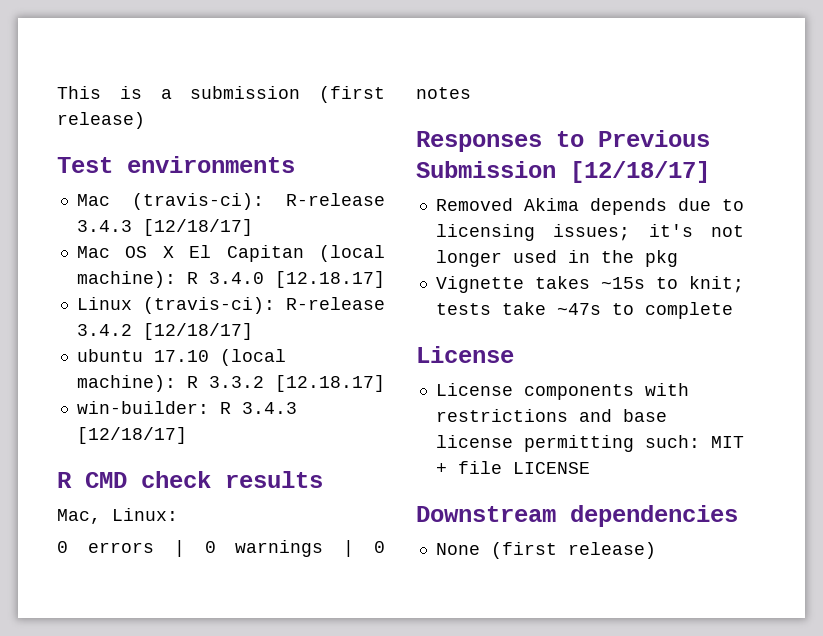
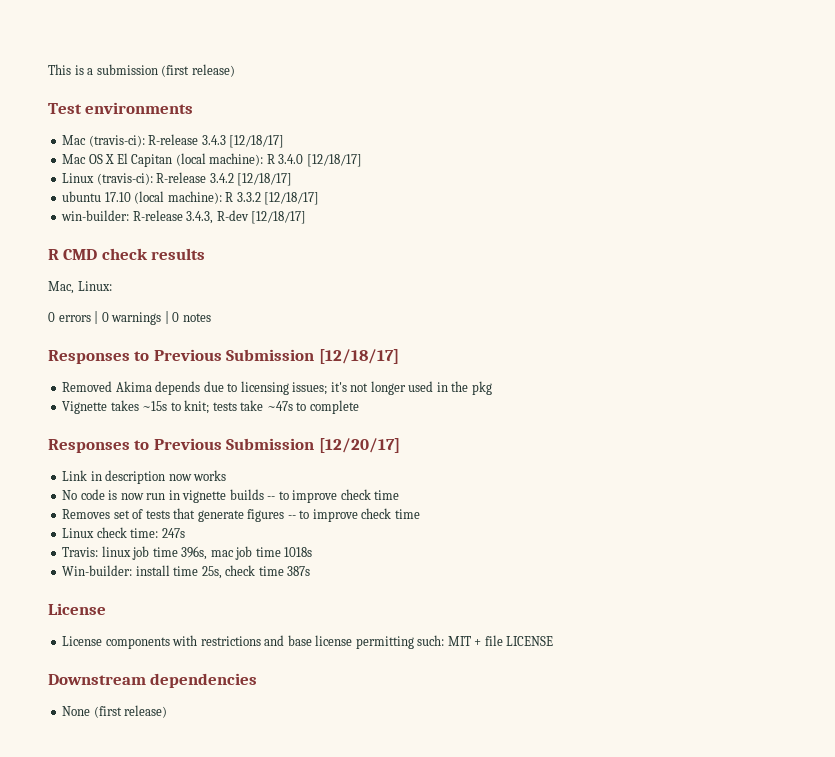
- Mac OS X El Capitan (local machine): R 3.4.0 [12.18.17]
+ Mac OS X El Capitan (local machine): R 3.4.0 [12/18/17]
- ubuntu 17.10 (local machine): R 3.3.2 [12.18.17]
+ ubuntu 17.10 (local machine): R 3.3.2 [12/18/17]
- win-builder: R 3.4.3 [12/18/17]
+ win-builder: R-release 3.4.3, R-dev [12/18/17]
+ Responses to Previous Submission [12/20/17]
+ Link in description now works
+ No code is now run in vignette builds -- to improve check time
+ Removes set of tests that generate figures -- to improve check time
+ Linux check time: 247s
+ Travis: linux job time 396s, mac job time 1018s
+ Win-builder: install time 25s, check time 387s

